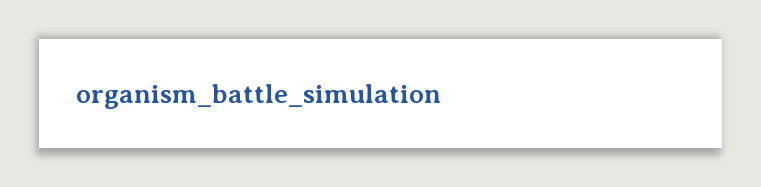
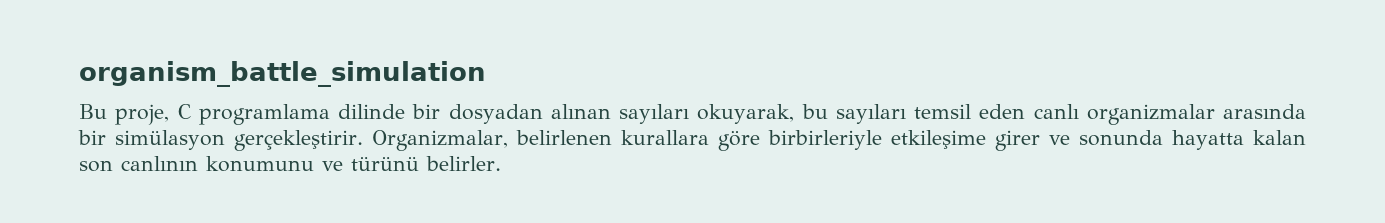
+ Bu proje, C programlama dilinde bir dosyadan alınan sayıları okuyarak, bu sayıları temsil eden canlı organizmalar arasında bir simülasyon gerçekleştirir. Organizmalar, belirlenen kurallara göre birbirleriyle etkileşime girer ve sonunda hayatta kalan son canlının konumunu ve türünü belirler.

